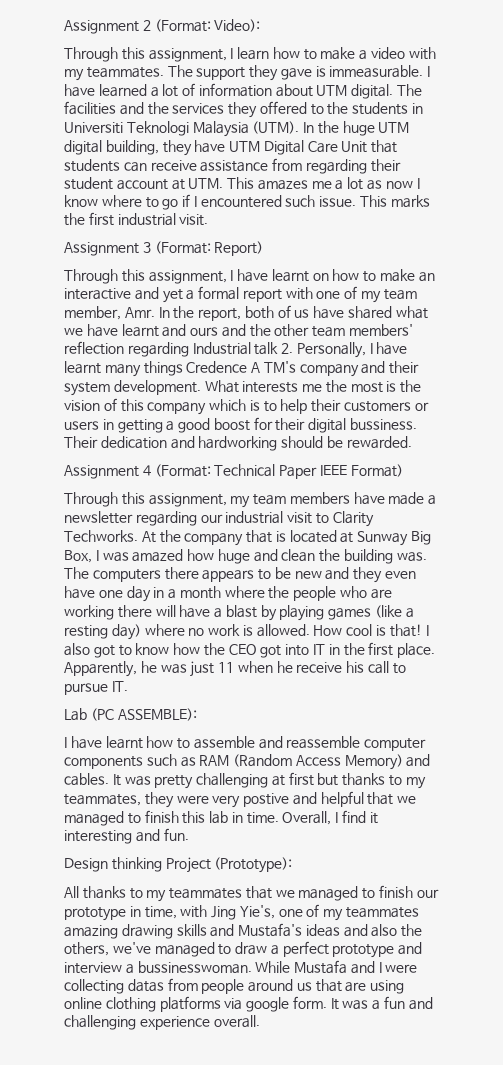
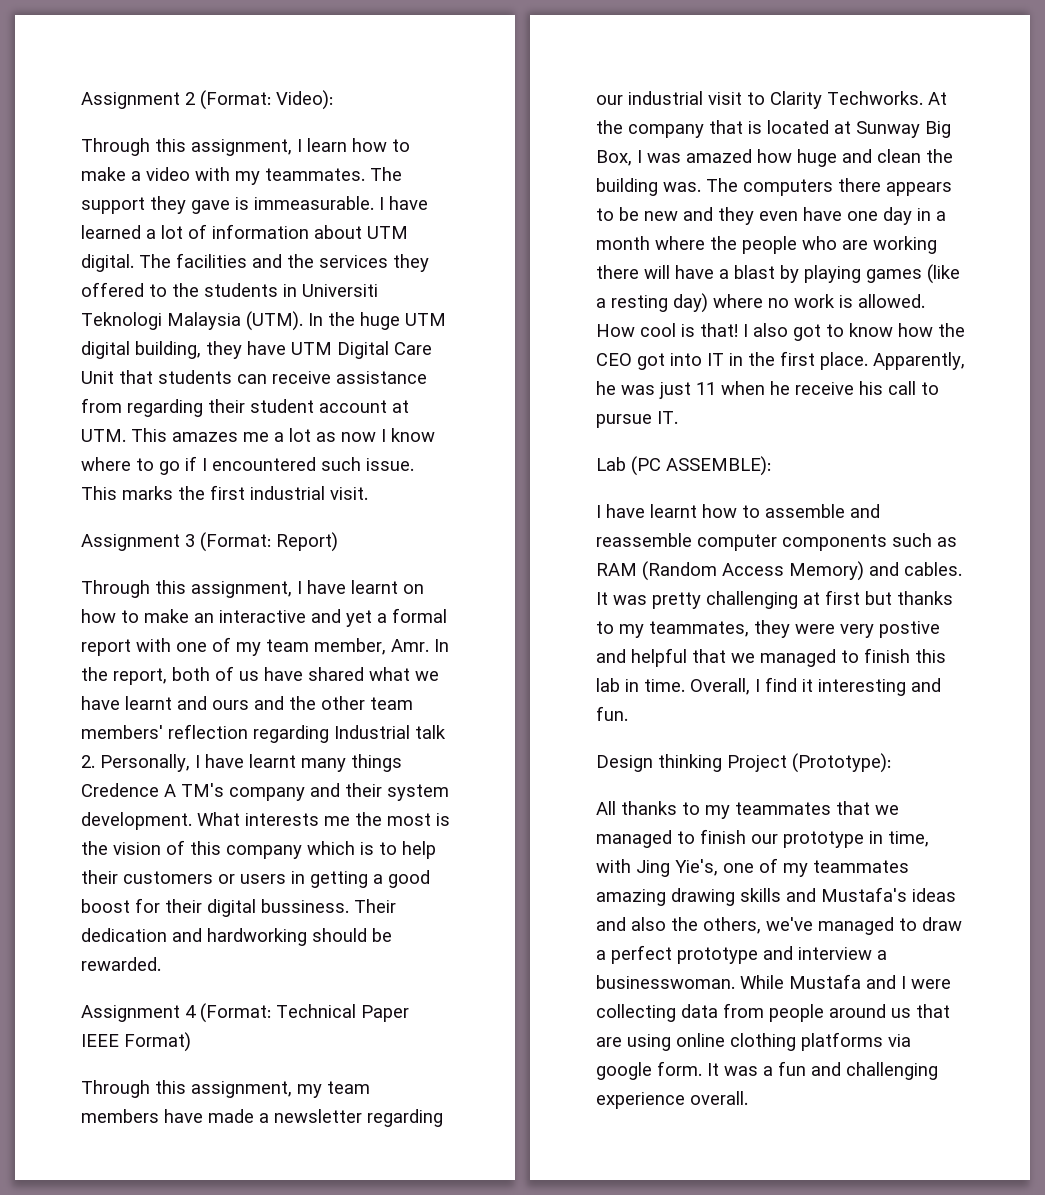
- All thanks to my teammates that we managed to finish our prototype in time, with Jing Yie's, one of my teammates amazing drawing skills and Mustafa's ideas and also the others, we've managed to draw a perfect prototype and interview a bussinesswoman.
+ All thanks to my teammates that we managed to finish our prototype in time, with Jing Yie's, one of my teammates amazing drawing skills and Mustafa's ideas and also the others, we've managed to draw a perfect prototype and interview a businesswoman.
- While Mustafa and I were collecting datas from people around us that are using online clothing platforms via google form.
+ While Mustafa and I were collecting data from people around us that are using online clothing platforms via google form.

